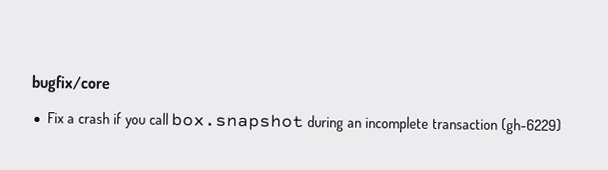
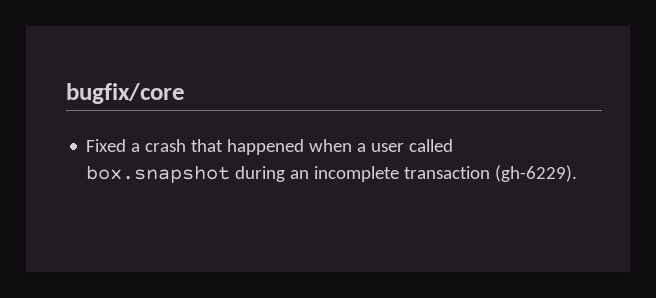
- Fix a crash if you call box.snapshot during an incomplete transaction (gh-6229)
+ Fixed a crash that happened when a user called box.snapshot during an incomplete transaction (gh-6229).

